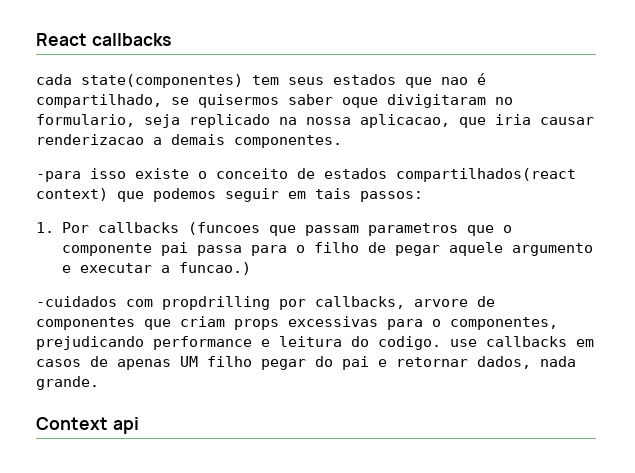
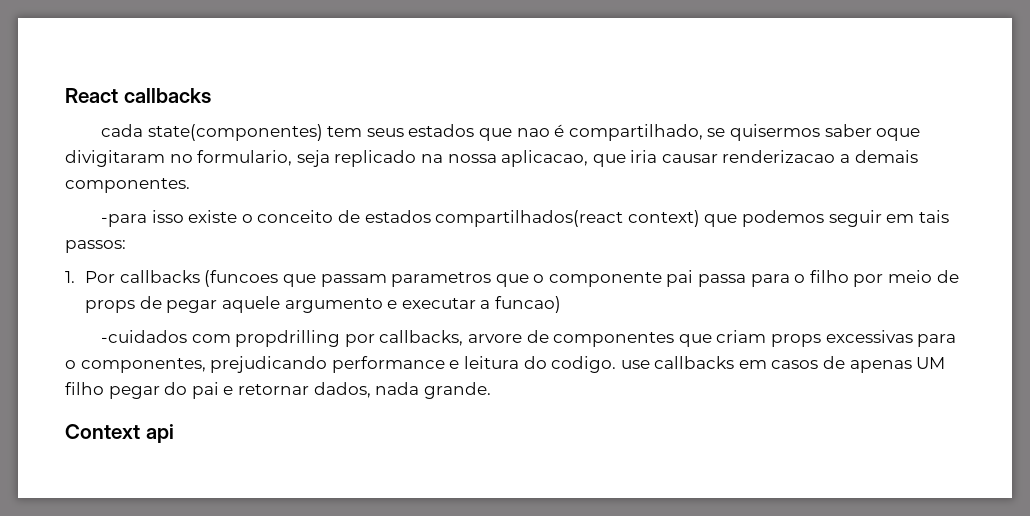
- 1. Por callbacks (funcoes que passam parametros que o componente pai passa para o filho de pegar aquele argumento e executar a funcao.)
+ 1. Por callbacks (funcoes que passam parametros que o componente pai passa para o filho por meio de props de pegar aquele argumento e executar a funcao)

